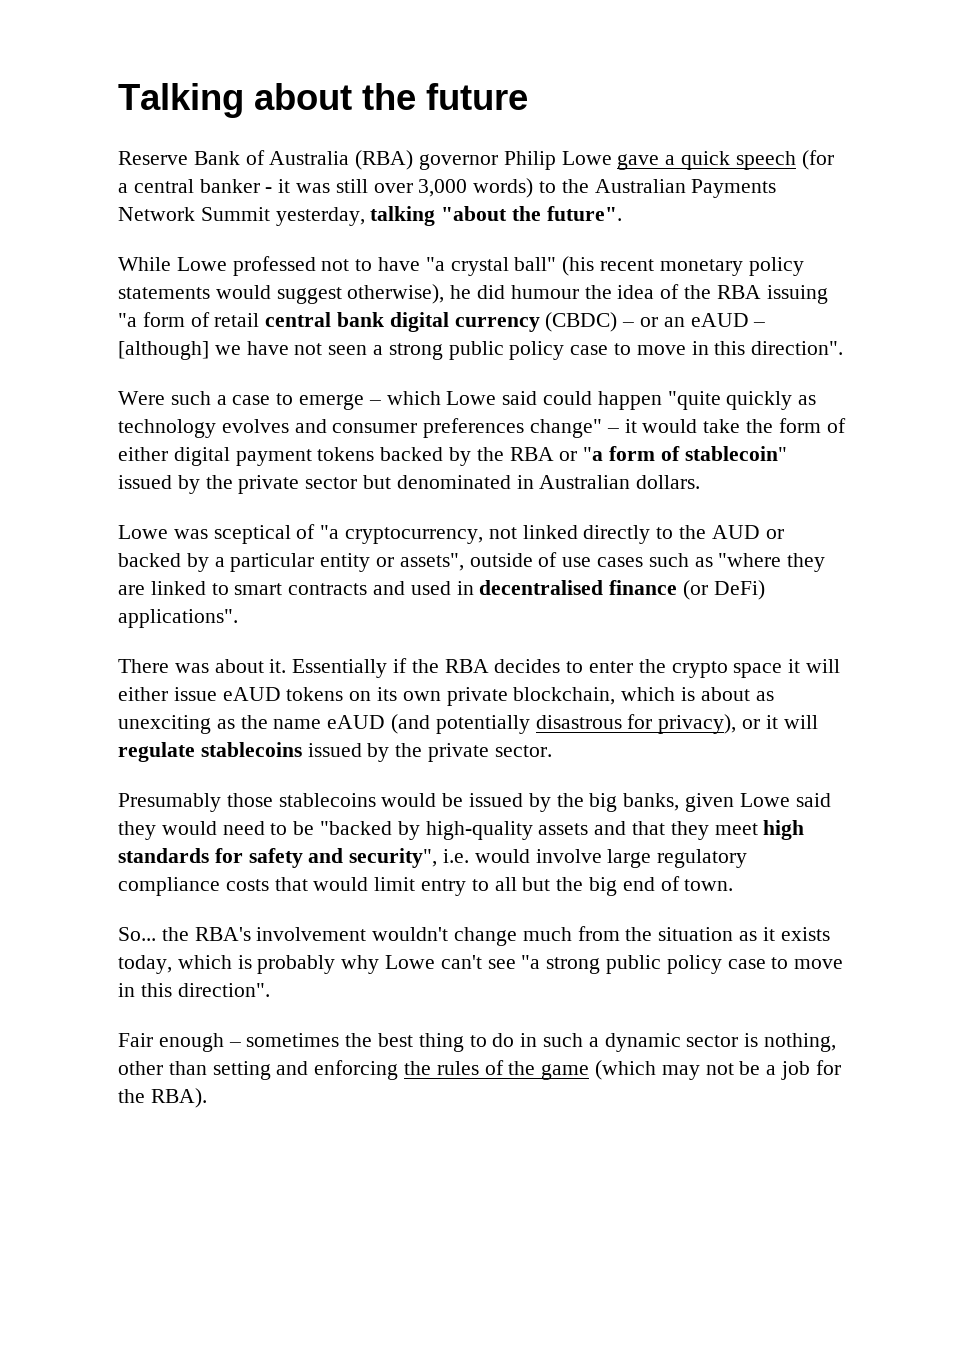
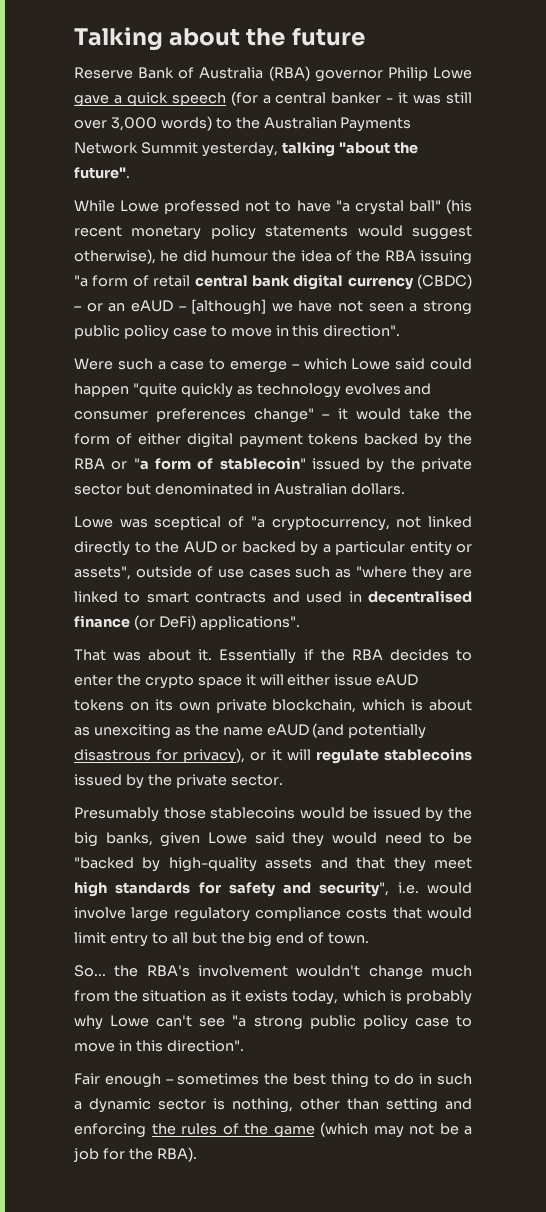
- There was about it.
+ That was about it.

